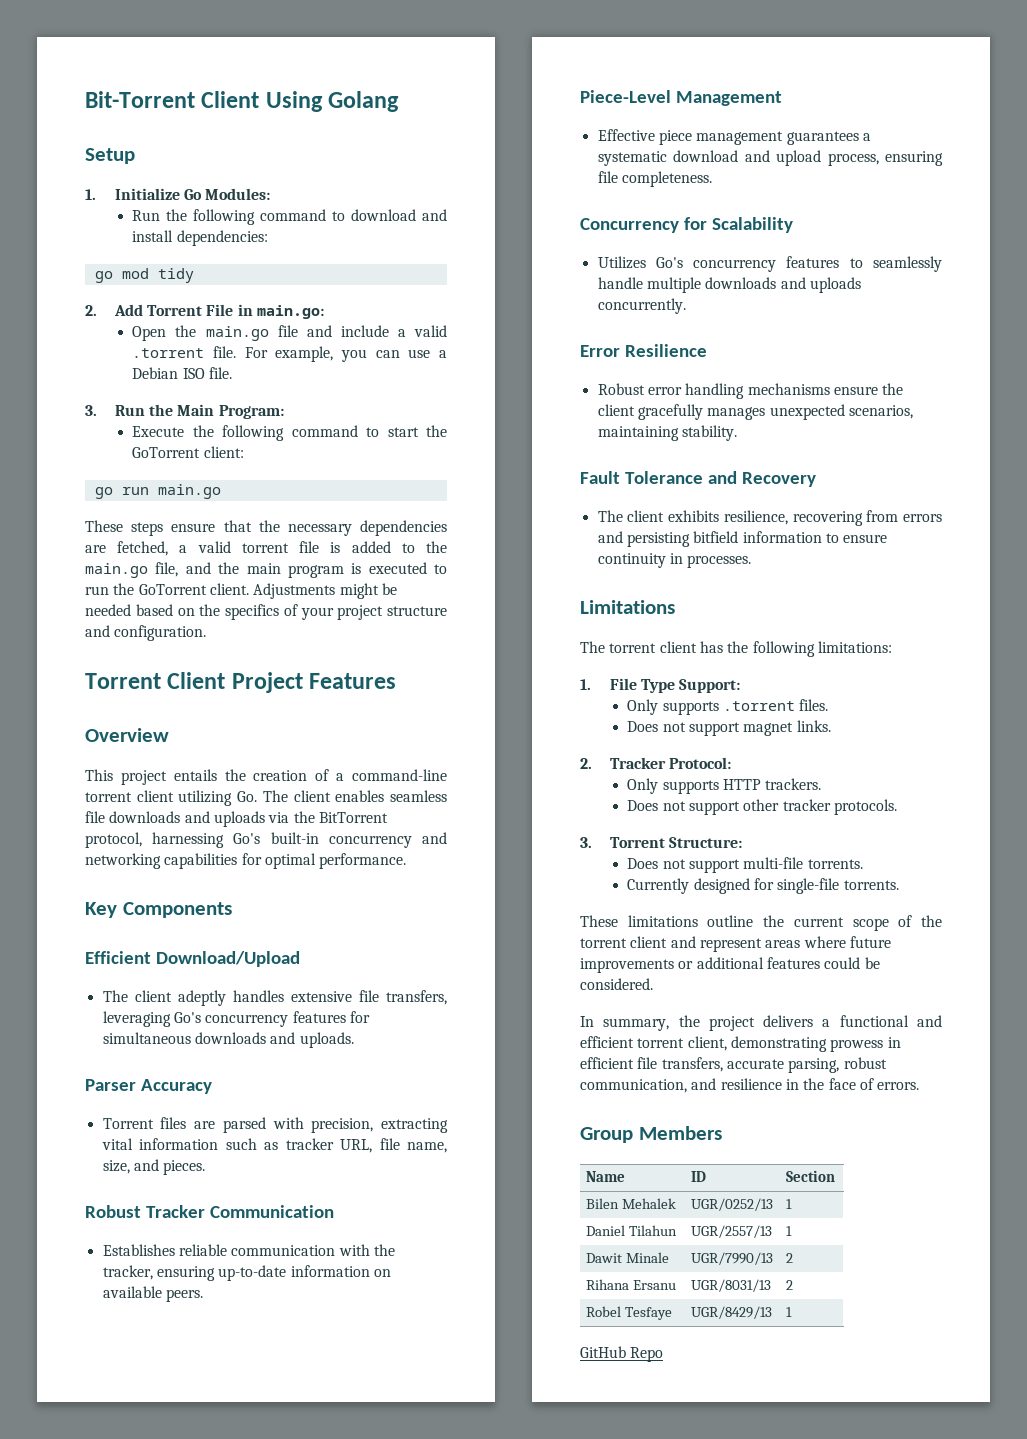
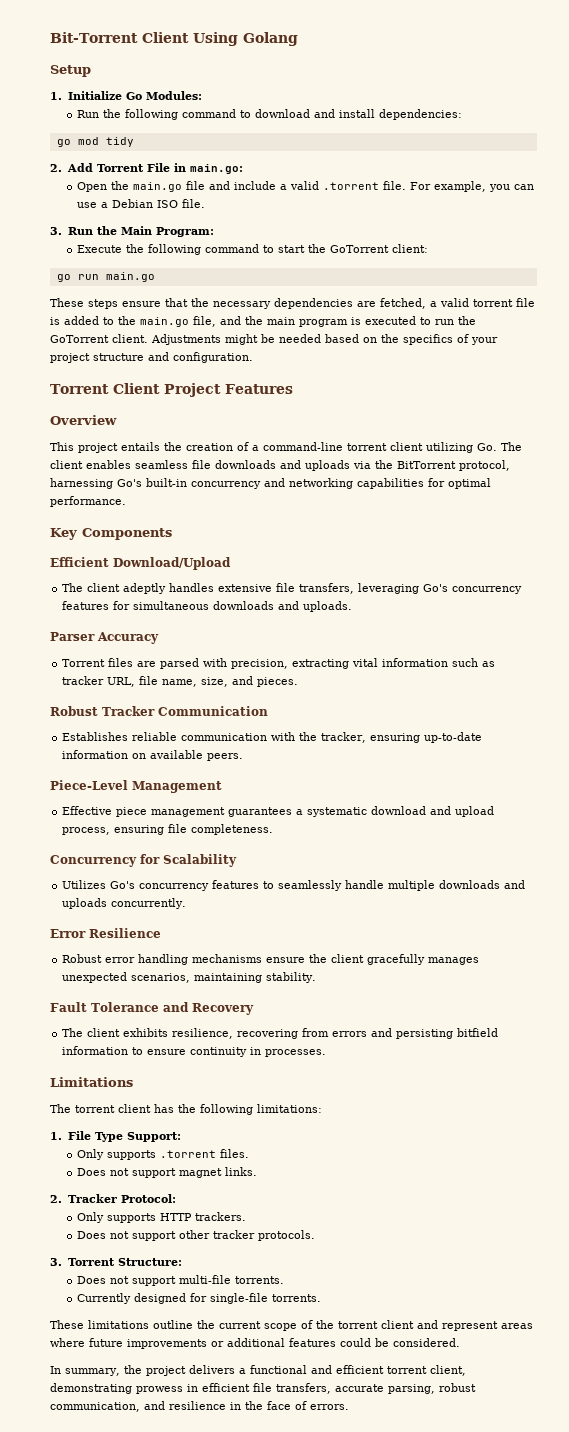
- Group Members
- Name | ID | Section
- Bilen Mehalek | UGR/0252/13 | 1
- Daniel Tilahun | UGR/2557/13 | 1
- Dawit Minale | UGR/7990/13 | 2
- Rihana Ersanu | UGR/8031/13 | 2
- Robel Tesfaye | UGR/8429/13 | 1
- GitHub Repo

